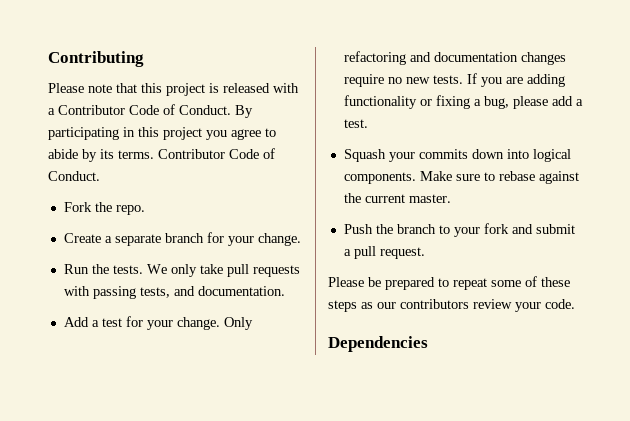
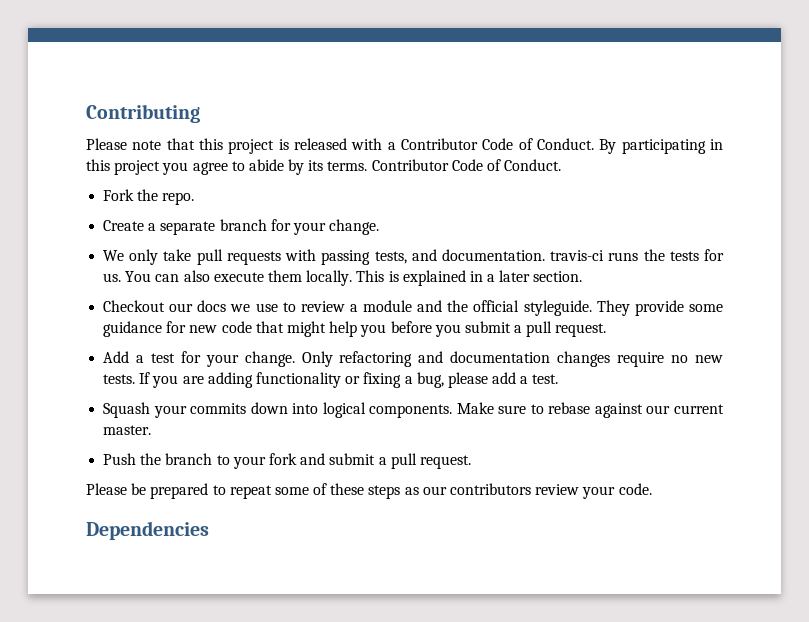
- Run the tests. We only take pull requests with passing tests, and documentation.
+ We only take pull requests with passing tests, and documentation. travis-ci runs the tests for us. You can also execute them locally. This is explained in a later section.
+ Checkout our docs we use to review a module and the official styleguide. They provide some guidance for new code that might help you before you submit a pull request.
- Make sure to rebase against the current master.
+ Make sure to rebase against our current master.

